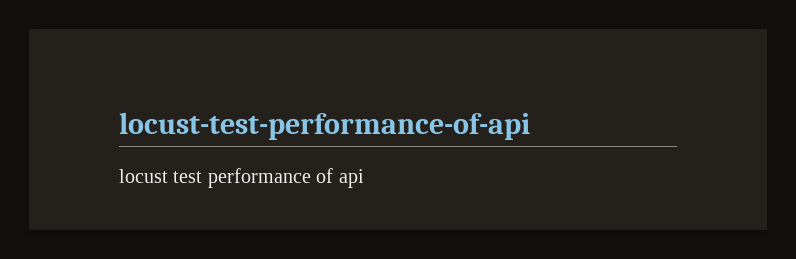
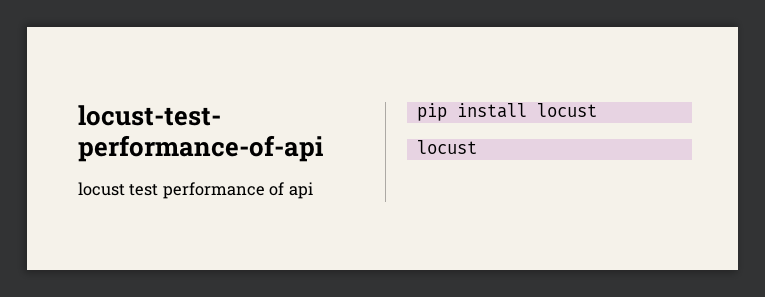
+ pip install locust
+ locust

